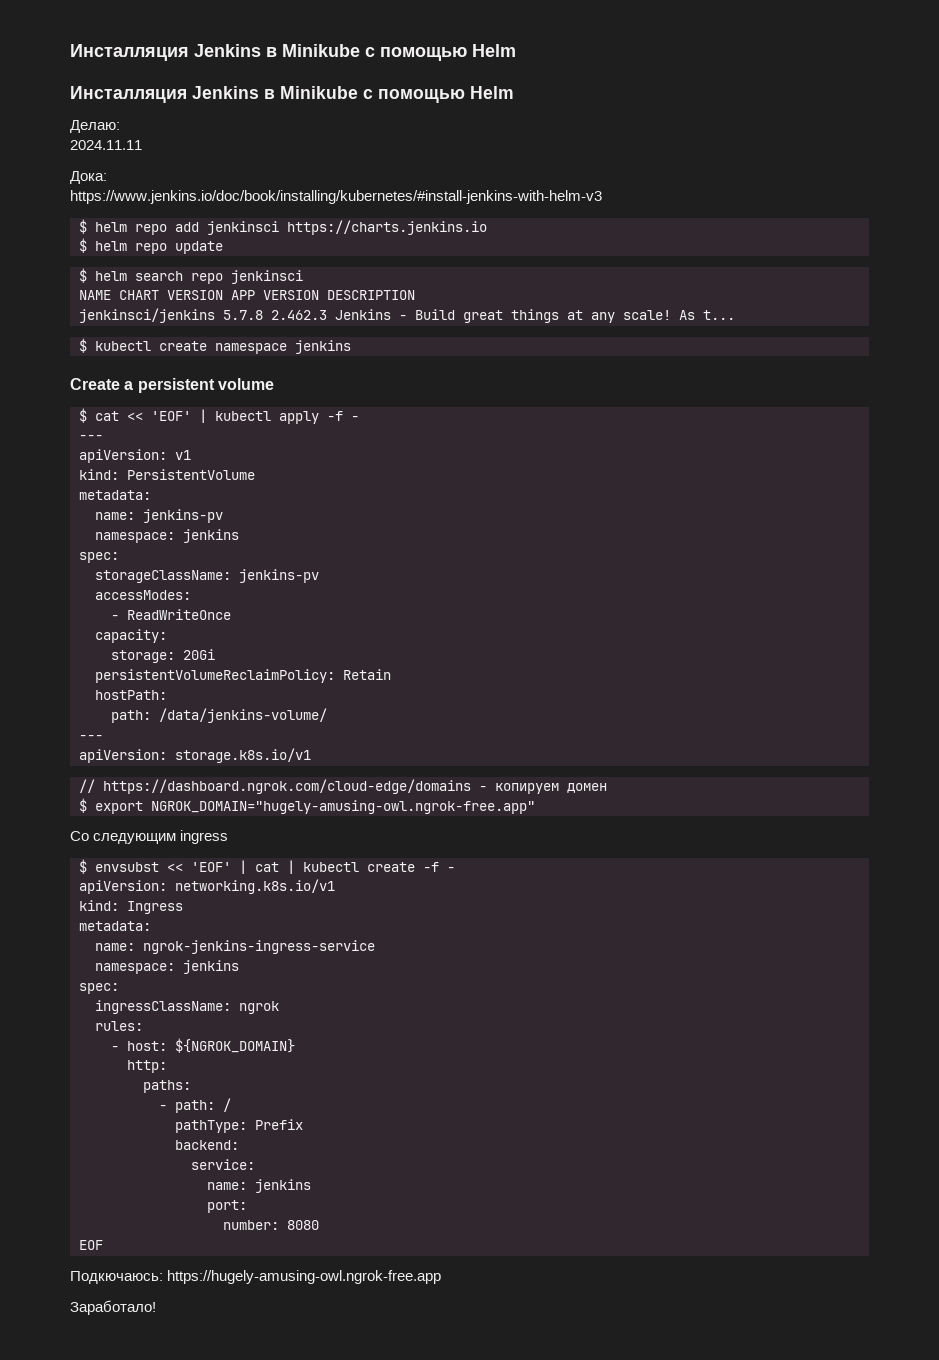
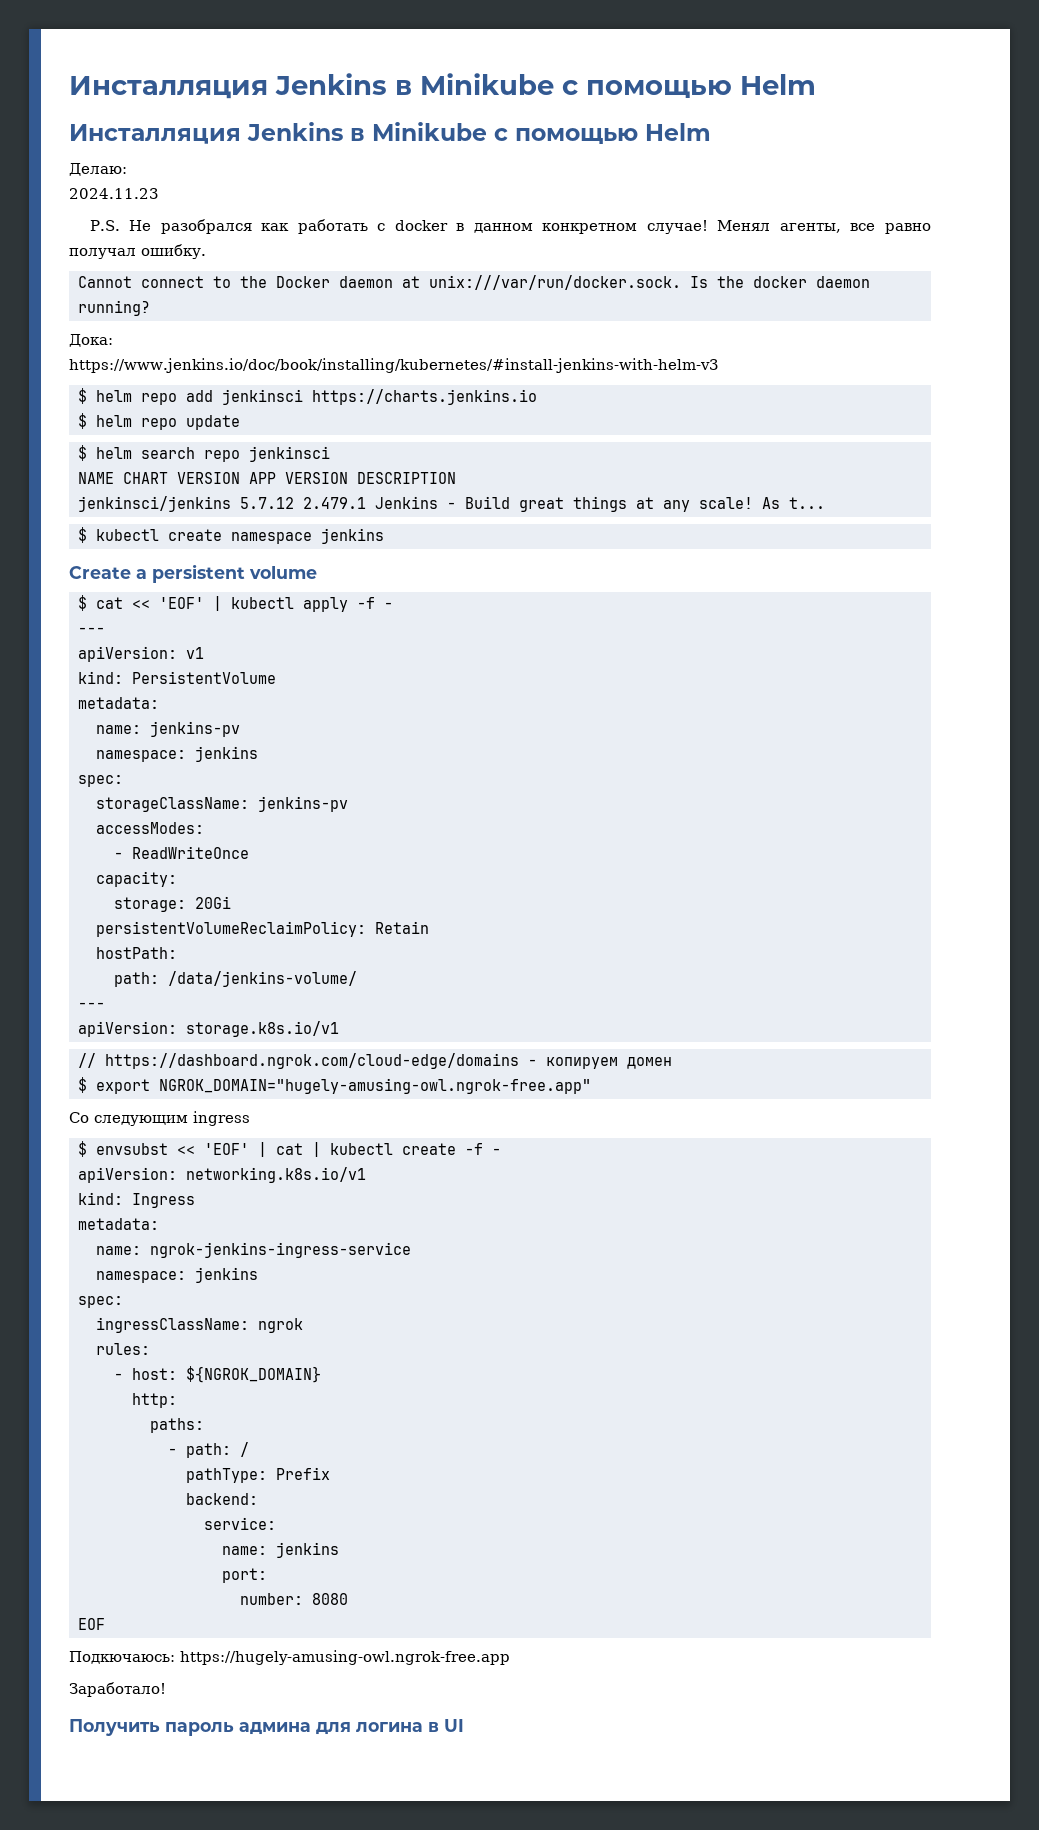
- 2024.11.11
+ 2024.11.23
+ P.S. Не разобрался как работать с docker в данном конкретном случае! Менял агенты, все равно получал ошибку.
+ Cannot connect to the Docker daemon at unix:///var/run/docker.sock. Is the docker daemon running?
- jenkinsci/jenkins 5.7.8 2.462.3 Jenkins - Build great things at any scale!
+ jenkinsci/jenkins 5.7.12 2.479.1 Jenkins - Build great things at any scale!
+ Получить пароль админа для логина в UI

